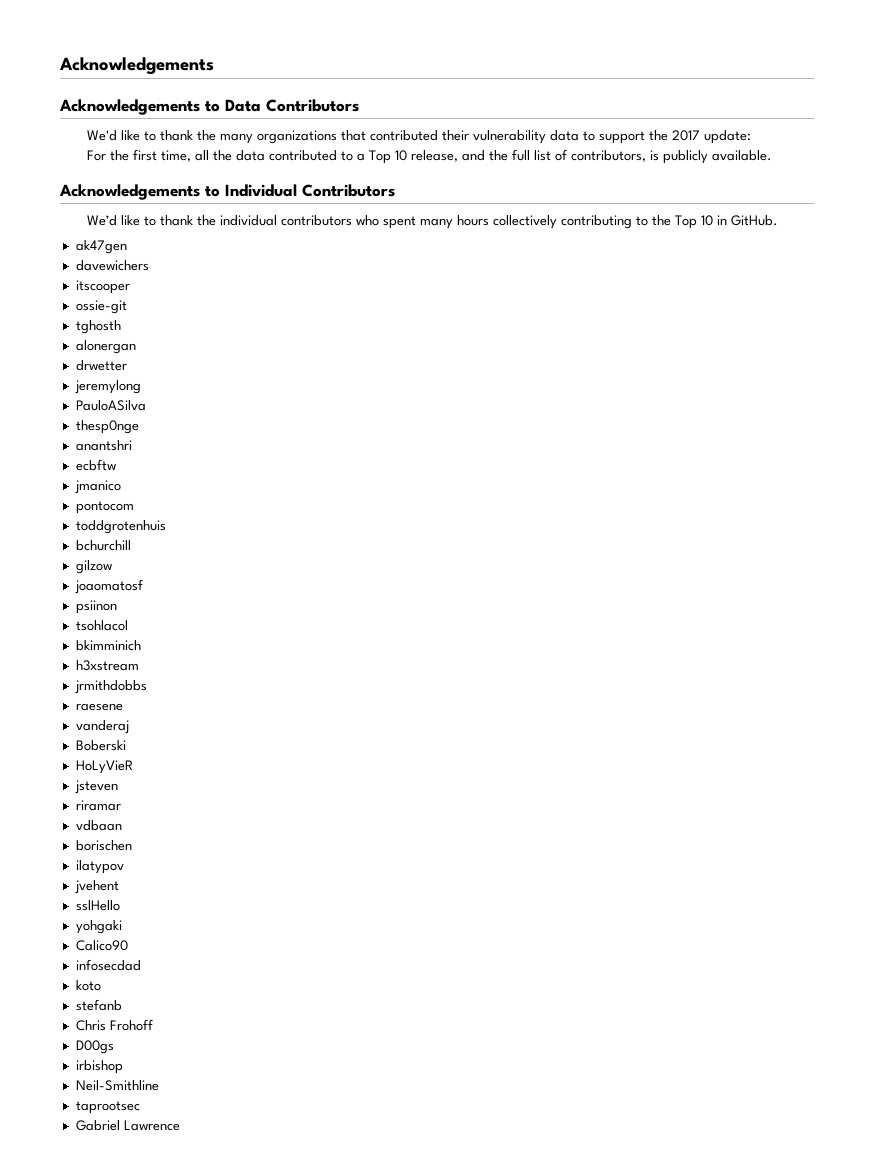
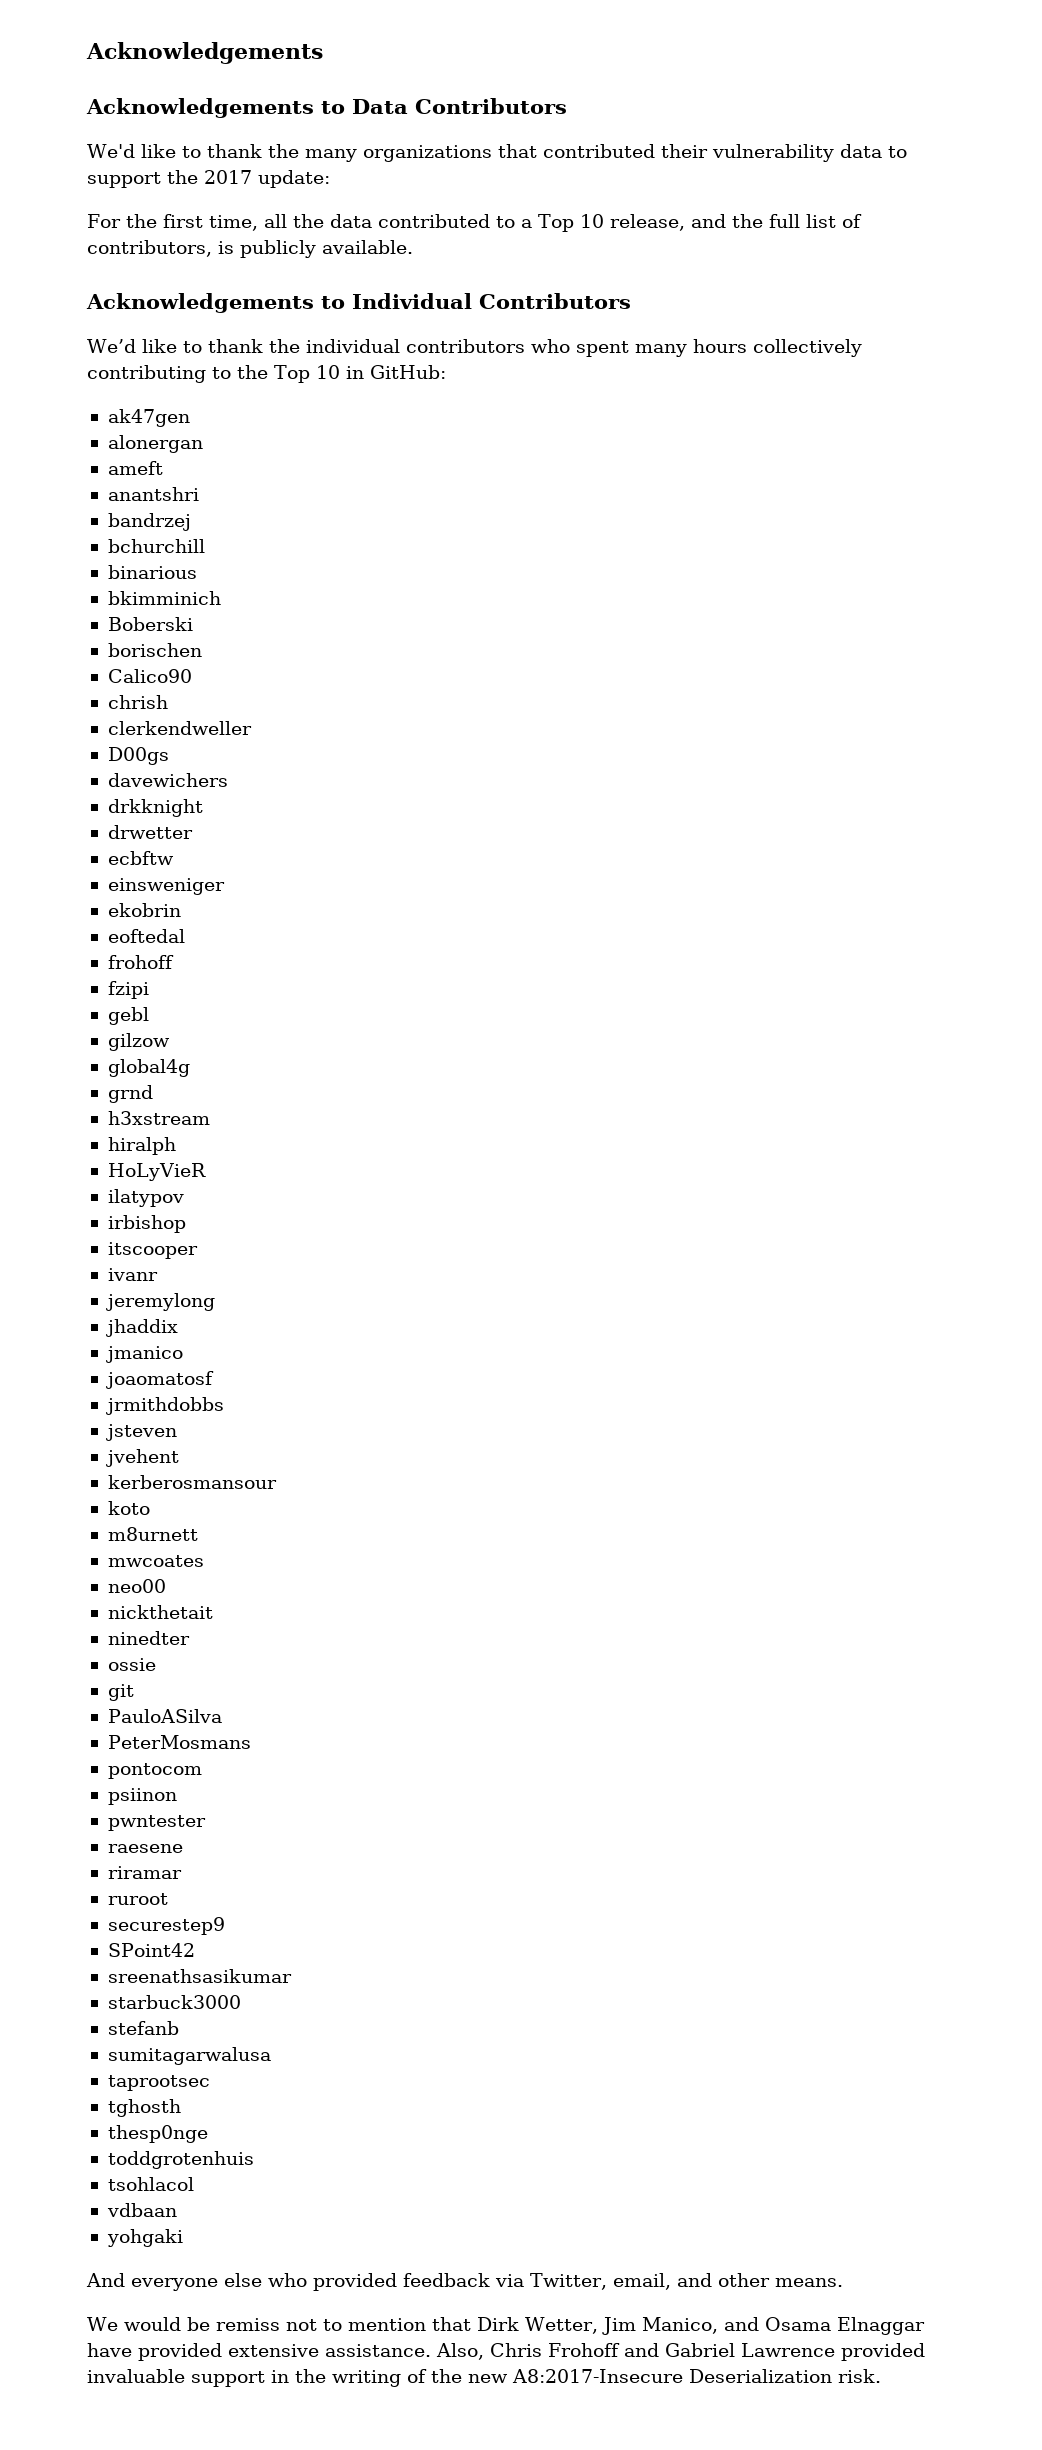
- We’d like to thank the individual contributors who spent many hours collectively contributing to the Top 10 in GitHub.
+ We’d like to thank the individual contributors who spent many hours collectively contributing to the Top 10 in GitHub:
+ alonergan
+ ameft
+ anantshri
+ bandrzej
+ bchurchill
+ binarious
+ bkimminich
+ Boberski
+ borischen
+ Calico90
+ chrish
+ clerkendweller
+ D00gs
  davewichers
+ drkknight
+ drwetter
+ ecbftw
+ einsweniger
+ ekobrin
+ eoftedal
+ frohoff
+ fzipi
+ gebl
+ gilzow
+ global4g
+ grnd
+ h3xstream
+ hiralph
+ HoLyVieR
+ ilatypov
+ irbishop
  itscooper
- ossie-git
+ ivanr
+ jeremylong
+ jhaddix
+ jmanico
+ joaomatosf
+ jrmithdobbs
+ jsteven
+ jvehent
+ kerberosmansour
+ koto
+ m8urnett
+ mwcoates
+ neo00
+ nickthetait
+ ninedter
+ ossie
+ git
+ PauloASilva
+ PeterMosmans
+ pontocom
+ psiinon
+ pwntester
+ raesene
+ riramar
+ ruroot
+ securestep9
+ SPoint42
+ sreenathsasikumar
+ starbuck3000
+ stefanb
+ sumitagarwalusa
+ taprootsec
  tghosth
- alonergan
- drwetter
- jeremylong
- PauloASilva
  thesp0nge
- anantshri
- ecbftw
- jmanico
- pontocom
  toddgrotenhuis
- bchurchill
- gilzow
- joaomatosf
- psiinon
  tsohlacol
- bkimminich
- h3xstream
- jrmithdobbs
- raesene
- vanderaj
- Boberski
- HoLyVieR
- jsteven
- riramar
  vdbaan
- borischen
- ilatypov
- jvehent
- sslHello
  yohgaki
- Calico90
- infosecdad
- koto
- stefanb
- Chris Frohoff
- D00gs
- irbishop
- Neil-Smithline
- taprootsec
- Gabriel Lawrence
+ And everyone else who provided feedback via Twitter, email, and other means.
+ We would be remiss not to mention that Dirk Wetter, Jim Manico, and Osama Elnaggar have provided extensive assistance. Also, Chris Frohoff and Gabriel Lawrence provided invaluable support in the writing of the new A8:2017-Insecure Deserialization risk.

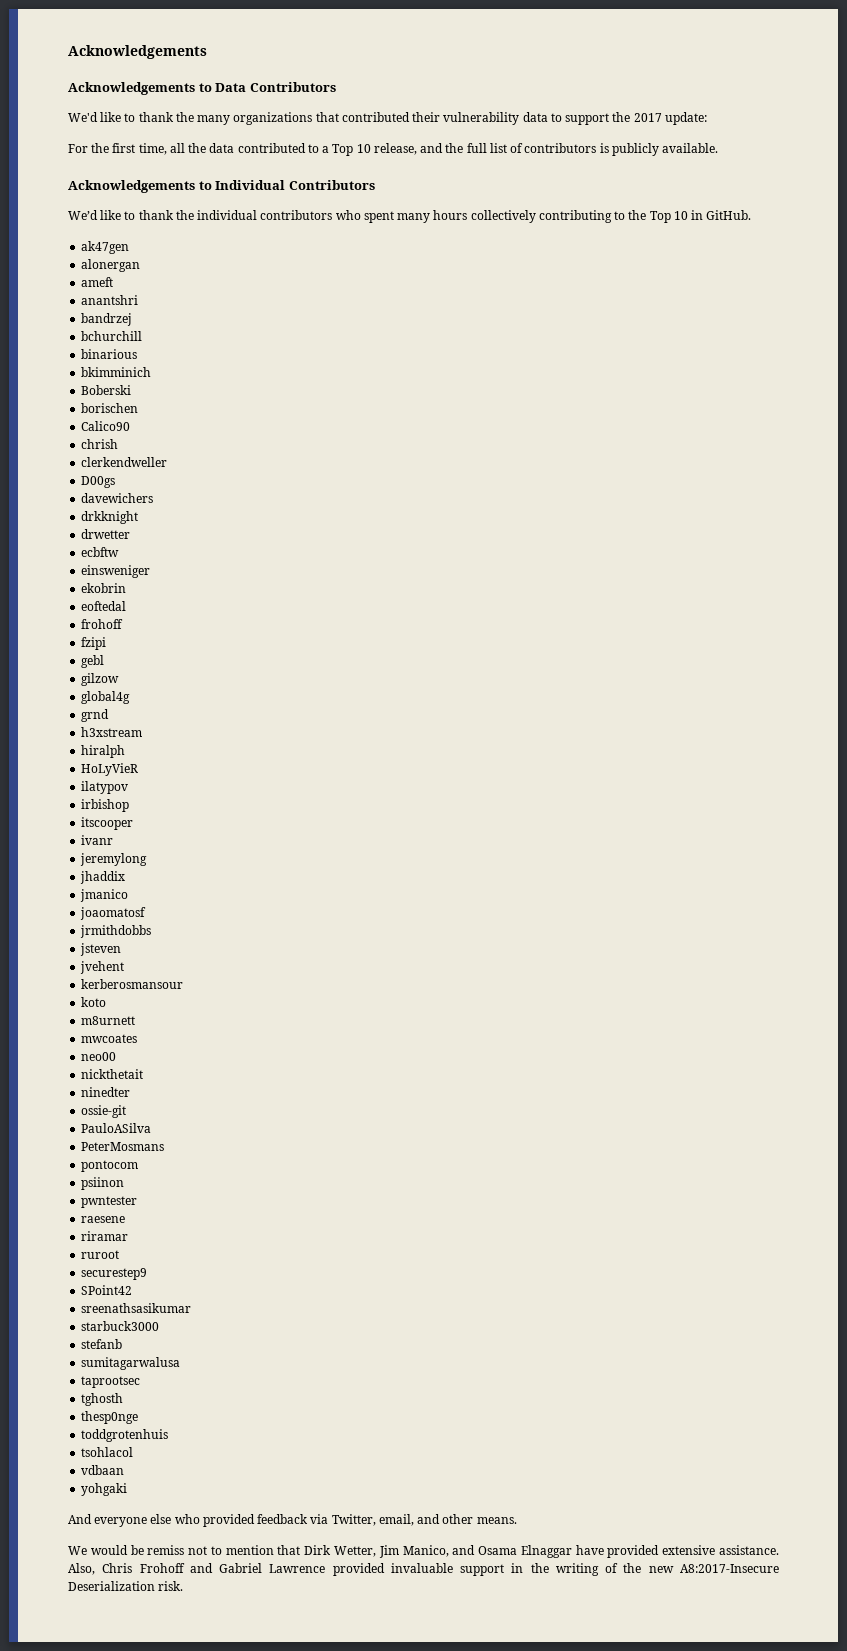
- For the first time, all the data contributed to a Top 10 release, and the full list of contributors, is publicly available.
+ For the first time, all the data contributed to a Top 10 release, and the full list of contributors is publicly available.
- We’d like to thank the individual contributors who spent many hours collectively contributing to the Top 10 in GitHub:
+ We’d like to thank the individual contributors who spent many hours collectively contributing to the Top 10 in GitHub.
- ossie
- git
+ ossie-git

